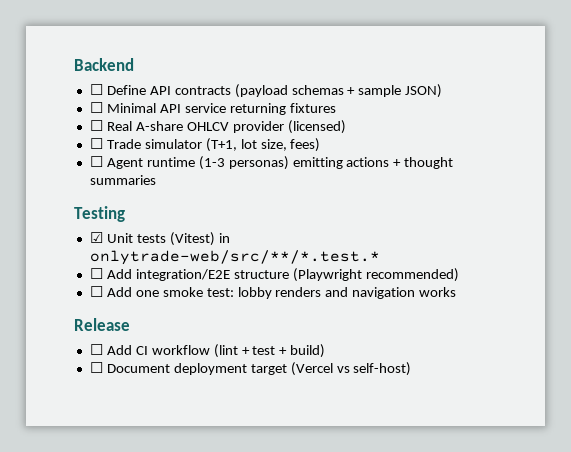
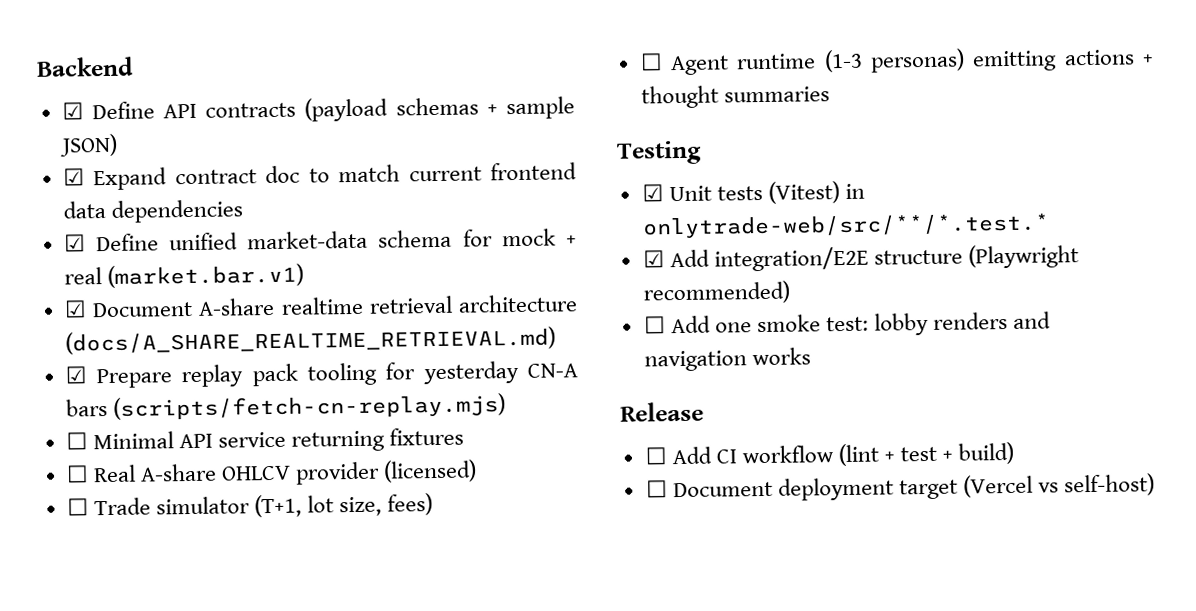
- ☐ Define API contracts (payload schemas + sample JSON)
+ ☑ Define API contracts (payload schemas + sample JSON)
+ ☑ Expand contract doc to match current frontend data dependencies
+ ☑ Define unified market-data schema for mock + real (market.bar.v1)
+ ☑ Document A-share realtime retrieval architecture (docs/A_SHARE_REALTIME_RETRIEVAL.md)
+ ☑ Prepare replay pack tooling for yesterday CN-A bars (scripts/fetch-cn-replay.mjs)
- ☐ Add integration/E2E structure (Playwright recommended)
+ ☑ Add integration/E2E structure (Playwright recommended)

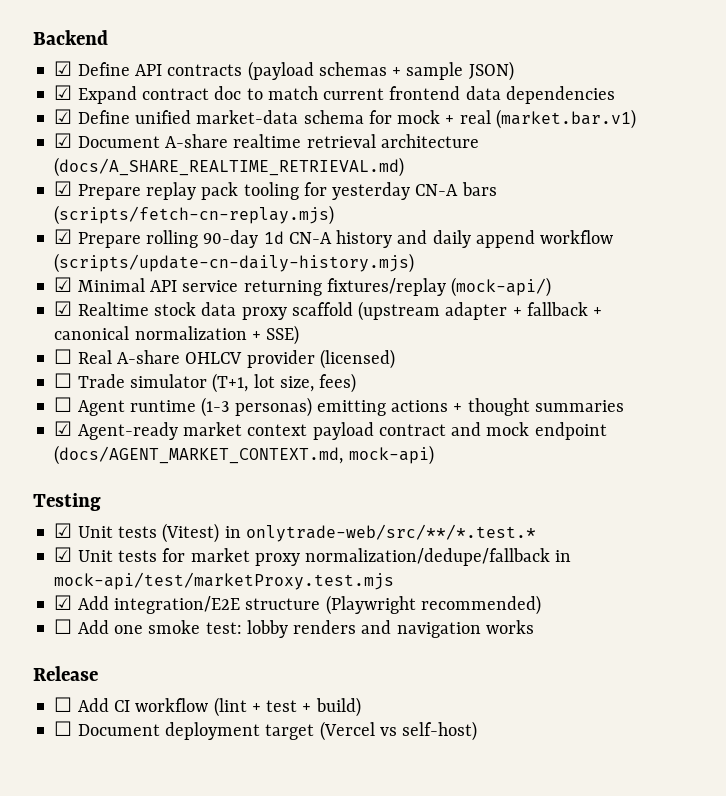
- ☐ Minimal API service returning fixtures
+ ☑ Prepare rolling 90-day 1d CN-A history and daily append workflow (scripts/update-cn-daily-history.mjs)
+ ☑ Minimal API service returning fixtures/replay (mock-api/)
+ ☑ Realtime stock data proxy scaffold (upstream adapter + fallback + canonical normalization + SSE)
+ ☑ Agent-ready market context payload contract and mock endpoint (docs/AGENT_MARKET_CONTEXT.md, mock-api)
+ ☑ Unit tests for market proxy normalization/dedupe/fallback in mock-api/test/marketProxy.test.mjs

